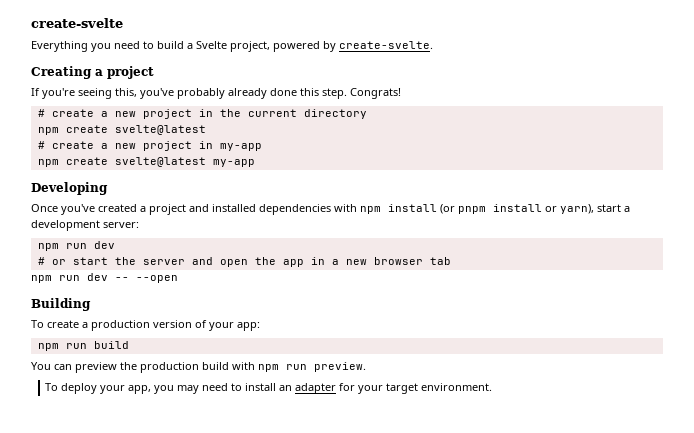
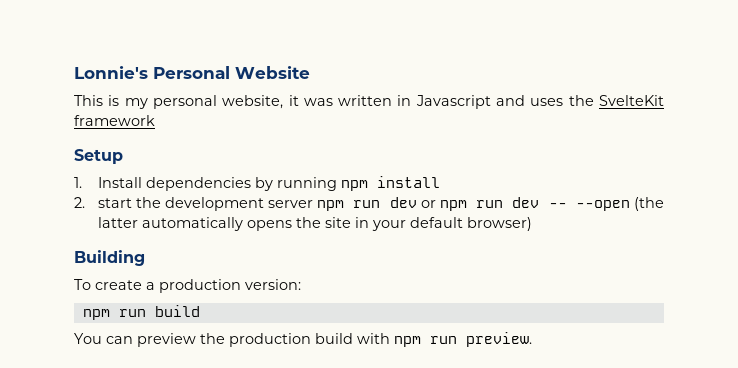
- create-svelte
- Everything you need to build a Svelte project, powered by create-svelte.
- Creating a project
- If you're seeing this, you've probably already done this step. Congrats!
- # create a new project in the current directory
- npm create svelte@latest
- # create a new project in my-app
- npm create svelte@latest my-app
- Developing
- Once you've created a project and installed dependencies with npm install (or pnpm install or yarn), start a development server:
- npm run dev
- # or start the server and open the app in a new browser tab
- npm run dev -- --open
+ Lonnie's Personal Website
+ This is my personal website, it was written in Javascript and uses the SvelteKit framework
+ Setup
+ 1. Install dependencies by running npm install
+ 2. start the development server npm run dev or npm run dev -- --open (the latter automatically opens the site in your default browser)
- To create a production version of your app:
+ To create a production version:
- To deploy your app, you may need to install an adapter for your target environment.

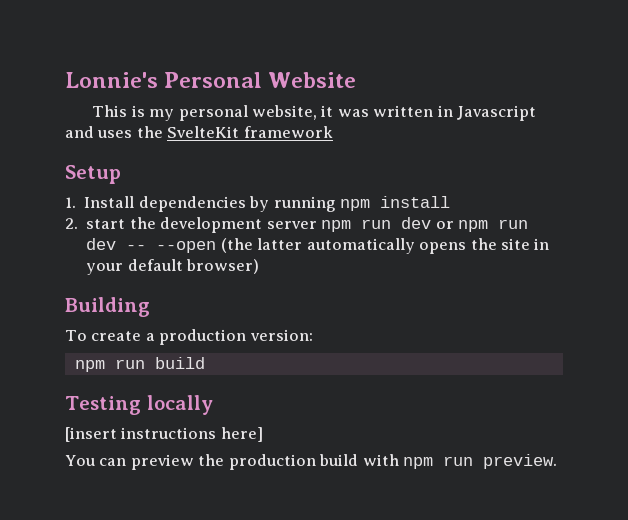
+ Testing locally
+ [insert instructions here]

